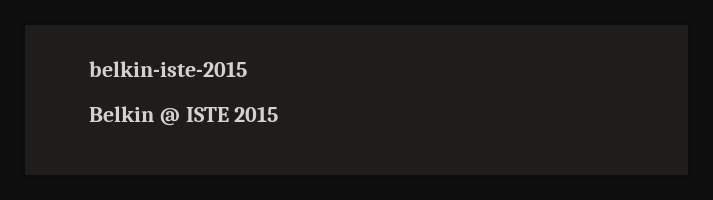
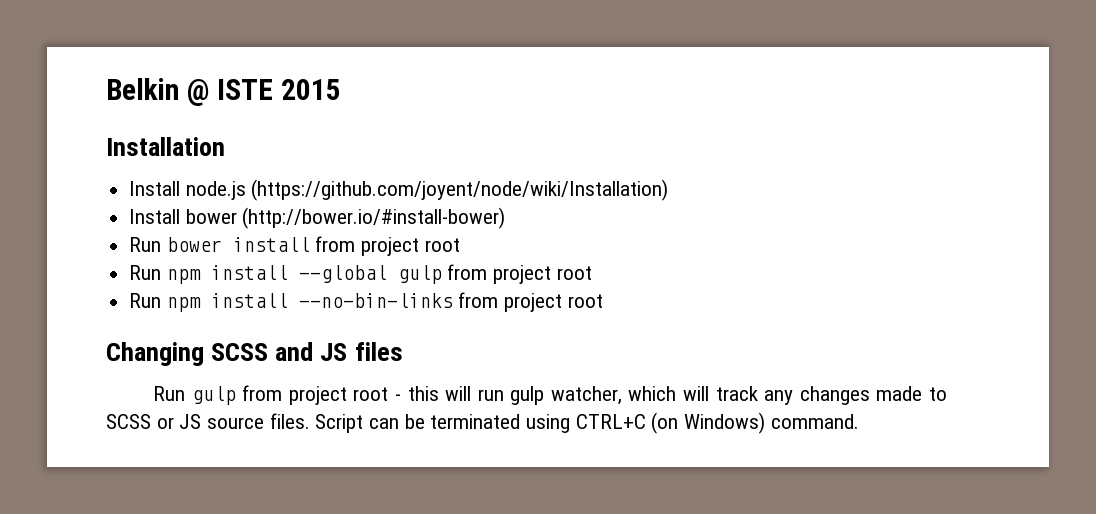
- belkin-iste-2015
+ Installation
+ Install node.js (https://github.com/joyent/node/wiki/Installation)
+ Install bower (http://bower.io/#install-bower)
+ Run bower install from project root
+ Run npm install --global gulp from project root
+ Run npm install --no-bin-links from project root
+ Changing SCSS and JS files
+ Run gulp from project root - this will run gulp watcher, which will track any changes made to SCSS or JS source files. Script can be terminated using CTRL+C (on Windows) command.

